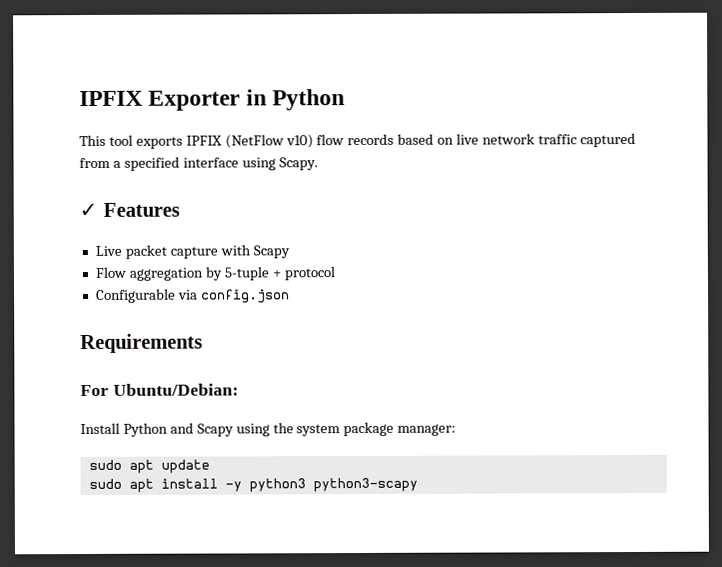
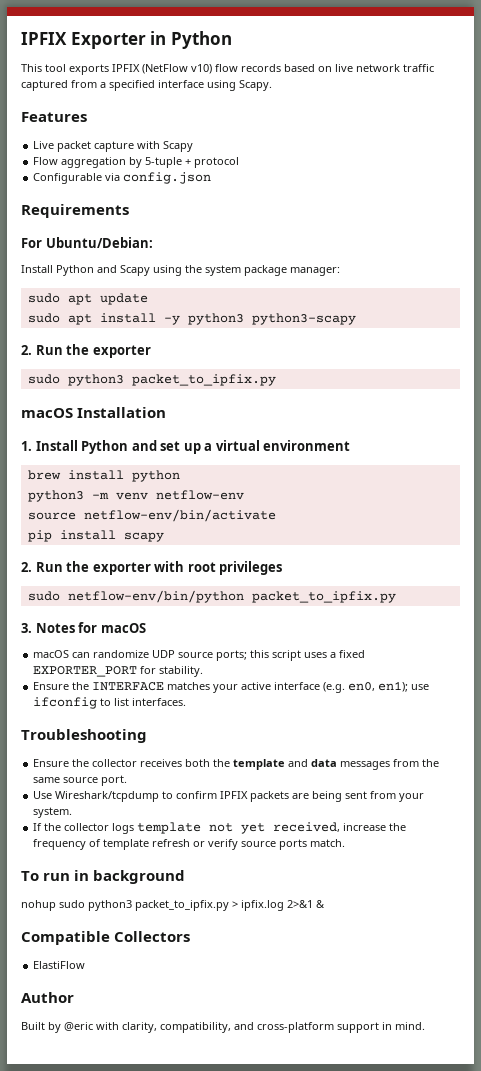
- ✓ Features
+ Features
  sudo apt install -y python3 python3-scapy
+ 2. Run the exporter
+ sudo python3 packet_to_ipfix.py
+ macOS Installation
+ 1. Install Python and set up a virtual environment
+ brew install python
+ python3 -m venv netflow-env
+ source netflow-env/bin/activate
+ pip install scapy
+ 2. Run the exporter with root privileges
+ sudo netflow-env/bin/python packet_to_ipfix.py
+ 3. Notes for macOS
+ macOS can randomize UDP source ports; this script uses a fixed EXPORTER_PORT for stability.
+ Ensure the INTERFACE matches your active interface (e.g. en0, en1); use ifconfig to list interfaces.
+ Troubleshooting
+ Ensure the collector receives both the template and data messages from the same source port.
+ Use Wireshark/tcpdump to confirm IPFIX packets are being sent from your system.
+ If the collector logs template not yet received, increase the frequency of template refresh or verify source ports match.
+ To run in background
+ nohup sudo python3 packet_to_ipfix.py > ipfix.log 2>&1 &
+ Compatible Collectors
+ ElastiFlow
+ Author
+ Built by @eric with clarity, compatibility, and cross-platform support in mind.

